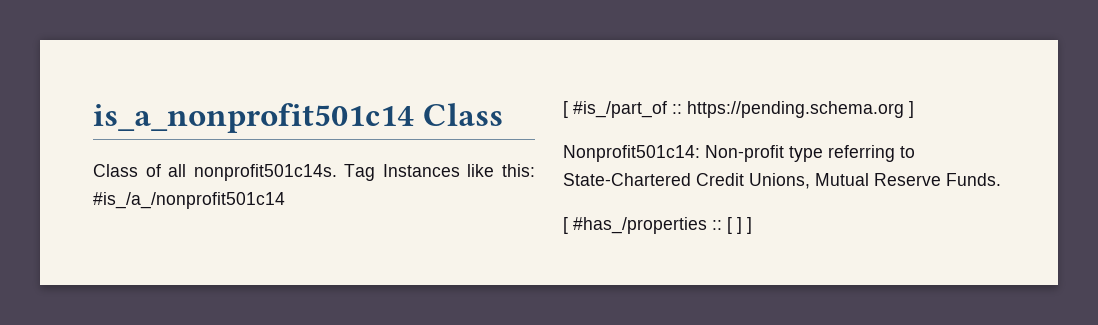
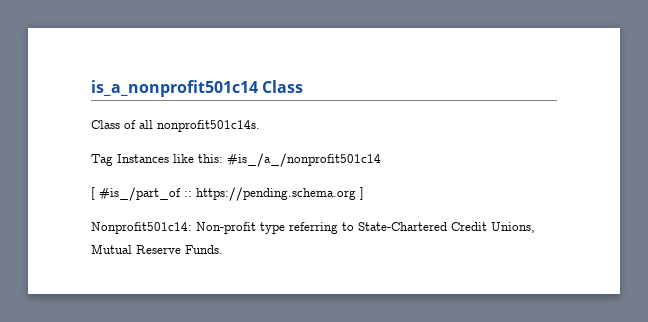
- Class of all nonprofit501c14s. Tag Instances like this: #is_/a_/nonprofit501c14
+ Class of all nonprofit501c14s.
+ Tag Instances like this: #is_/a_/nonprofit501c14
- [ #has_/properties :: [ ] ]

